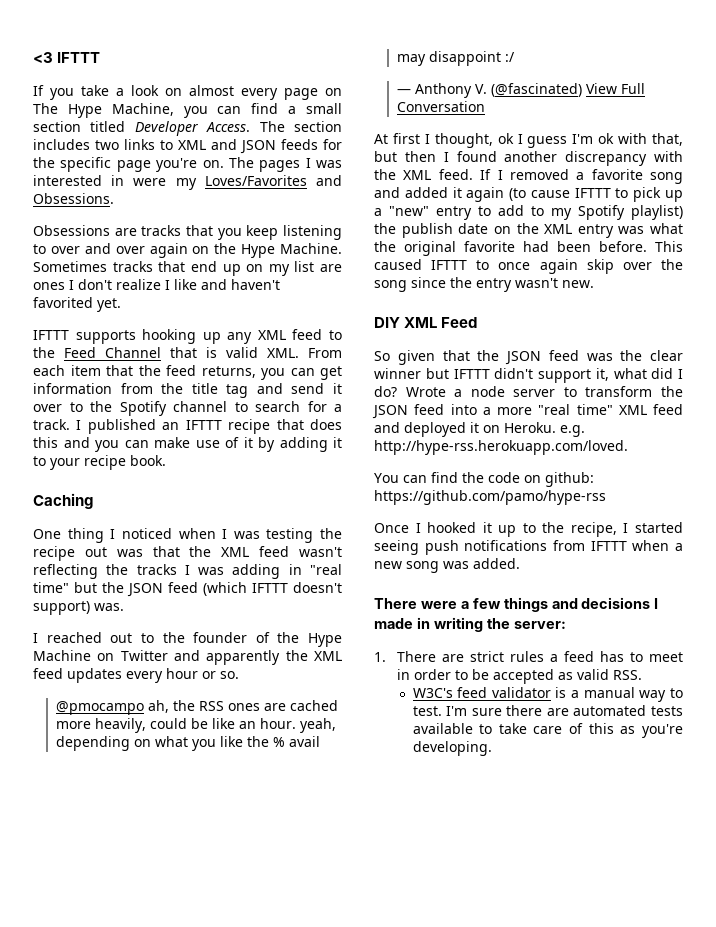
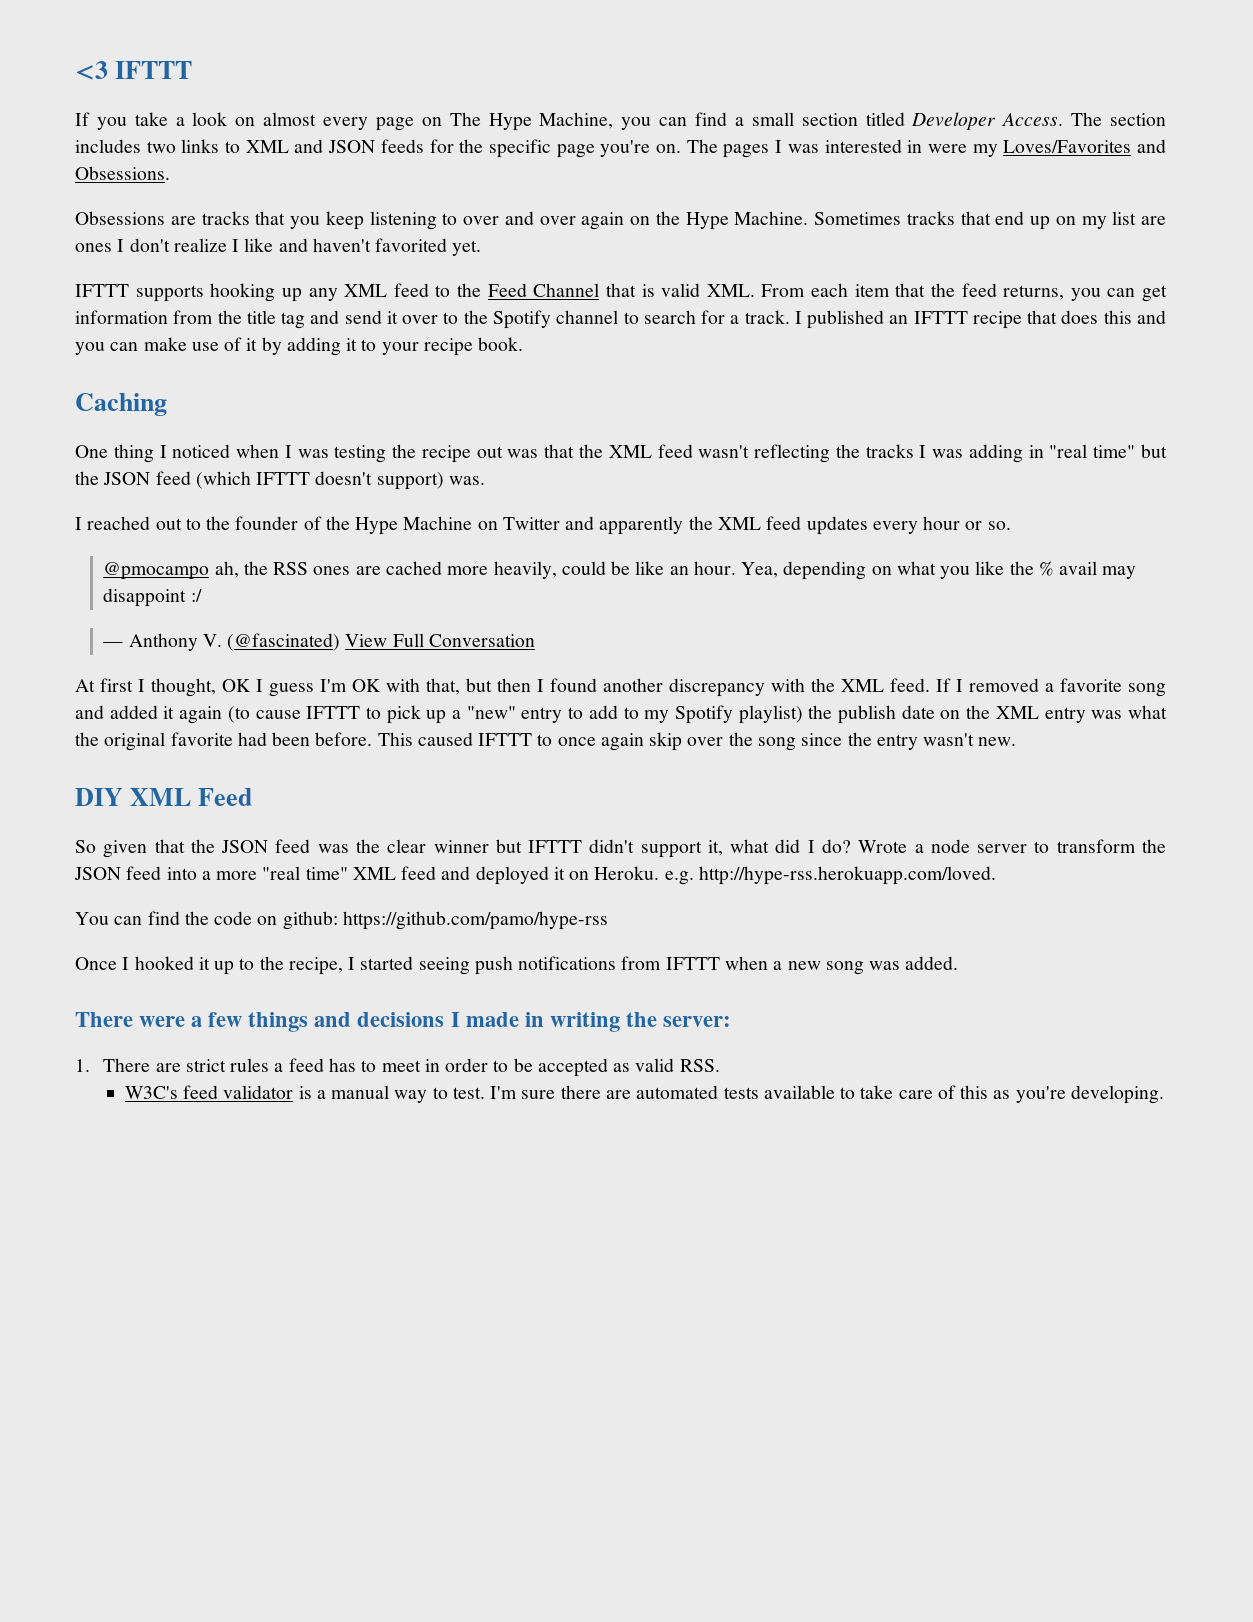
- @pmocampo ah, the RSS ones are cached more heavily, could be like an hour. yeah, depending on what you like the % avail may disappoint :/
+ @pmocampo ah, the RSS ones are cached more heavily, could be like an hour. Yea, depending on what you like the % avail may disappoint :/
- At first I thought, ok I guess I'm ok with that, but then I found another discrepancy with the XML feed.
+ At first I thought, OK I guess I'm OK with that, but then I found another discrepancy with the XML feed.

